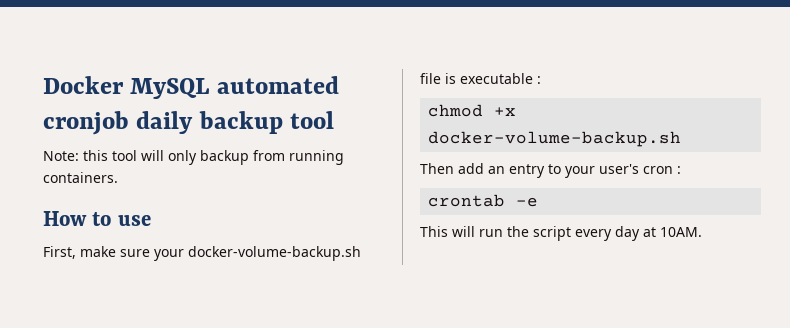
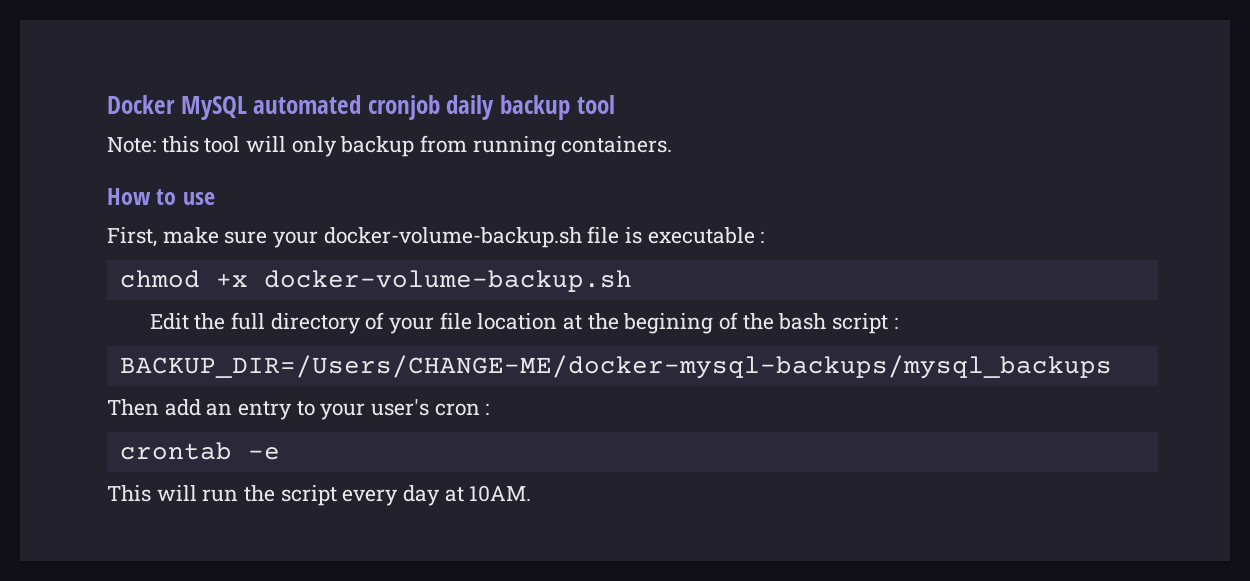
+ Edit the full directory of your file location at the begining of the bash script :
+ BACKUP_DIR=/Users/CHANGE-ME/docker-mysql-backups/mysql_backups

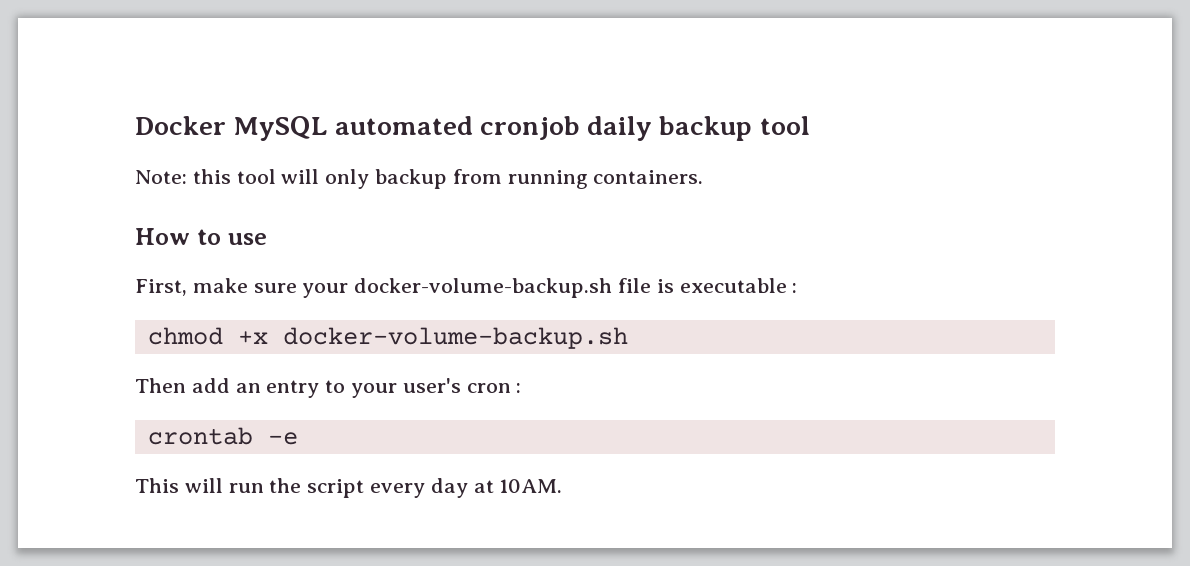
- Edit the full directory of your file location at the begining of the bash script :
- BACKUP_DIR=/Users/CHANGE-ME/docker-mysql-backups/mysql_backups

